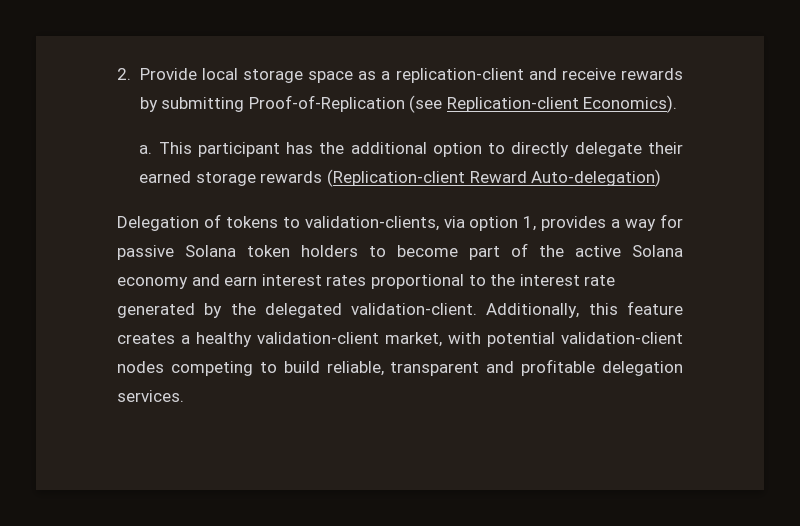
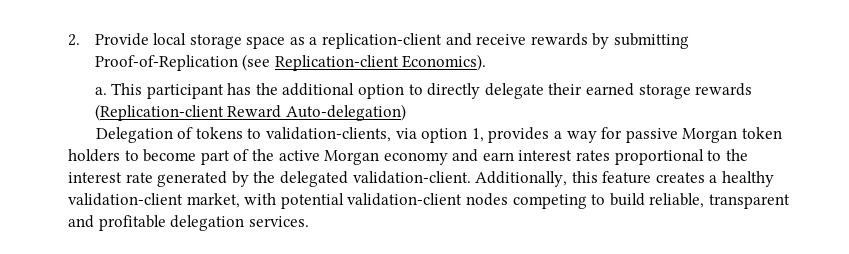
- Delegation of tokens to validation-clients, via option 1, provides a way for passive Solana token holders to become part of the active Solana economy and earn interest rates proportional to the interest rate generated by the delegated validation-client.
+ Delegation of tokens to validation-clients, via option 1, provides a way for passive Morgan token holders to become part of the active Morgan economy and earn interest rates proportional to the interest rate generated by the delegated validation-client.

